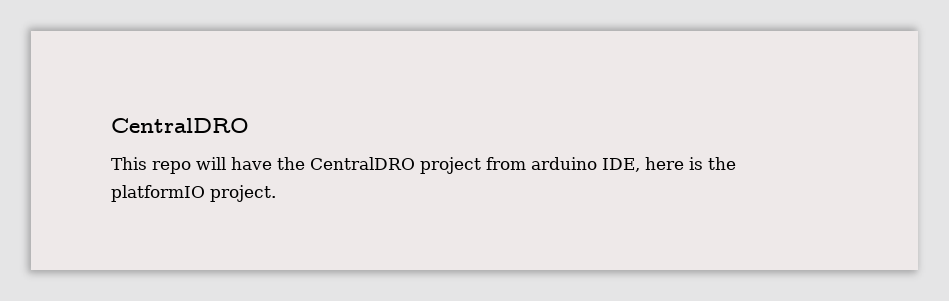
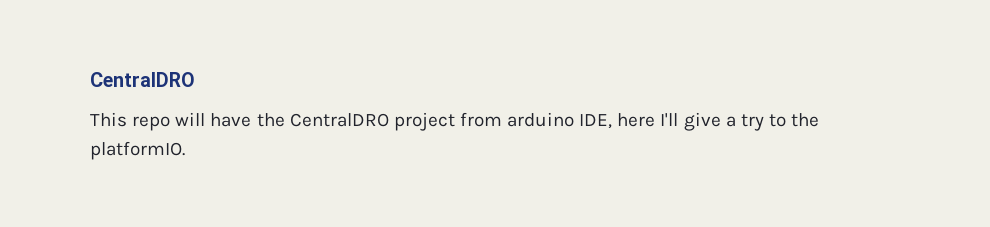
- This repo will have the CentralDRO project from arduino IDE, here is the platformIO project.
+ This repo will have the CentralDRO project from arduino IDE, here I'll give a try to the platformIO.

